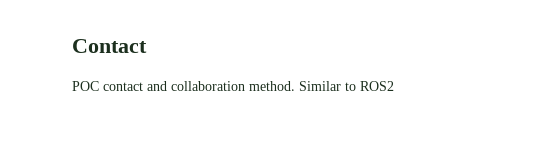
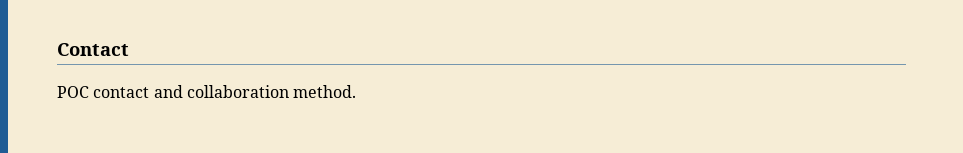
- Similar to ROS2

